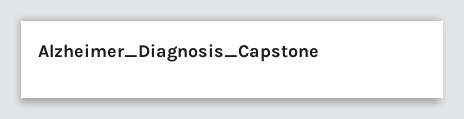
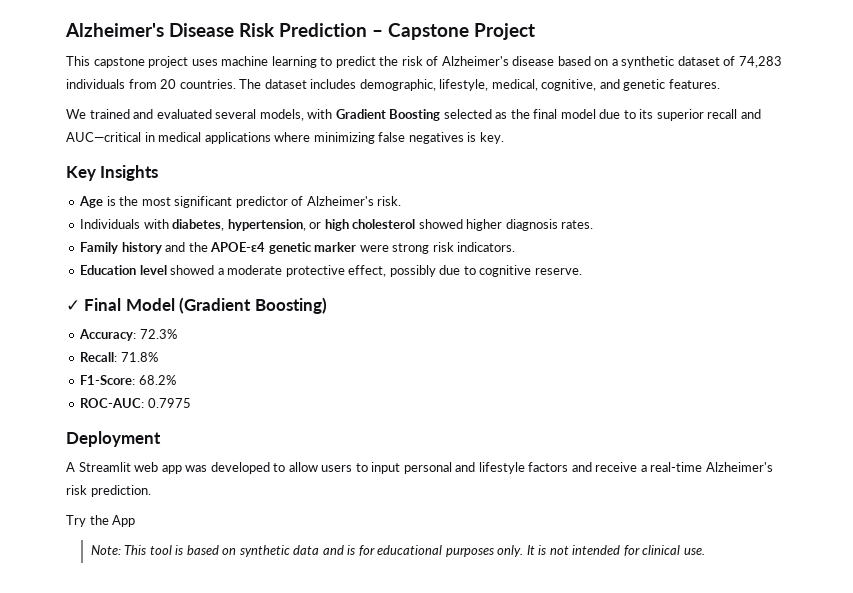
- Alzheimer_Diagnosis_Capstone
+ Alzheimer's Disease Risk Prediction – Capstone Project
+ This capstone project uses machine learning to predict the risk of Alzheimer's disease based on a synthetic dataset of 74,283 individuals from 20 countries. The dataset includes demographic, lifestyle, medical, cognitive, and genetic features.
+ We trained and evaluated several models, with Gradient Boosting selected as the final model due to its superior recall and AUC—critical in medical applications where minimizing false negatives is key.
+ Key Insights
+ Age is the most significant predictor of Alzheimer's risk.
+ Individuals with diabetes, hypertension, or high cholesterol showed higher diagnosis rates.
+ Family history and the APOE-ε4 genetic marker were strong risk indicators.
+ Education level showed a moderate protective effect, possibly due to cognitive reserve.
+ ✓ Final Model (Gradient Boosting)
+ Accuracy: 72.3%
+ Recall: 71.8%
+ F1-Score: 68.2%
+ ROC-AUC: 0.7975
+ Deployment
+ A Streamlit web app was developed to allow users to input personal and lifestyle factors and receive a real-time Alzheimer's risk prediction.
+ Try the App
+ Note: This tool is based on synthetic data and is for educational purposes only. It is not intended for clinical use.

